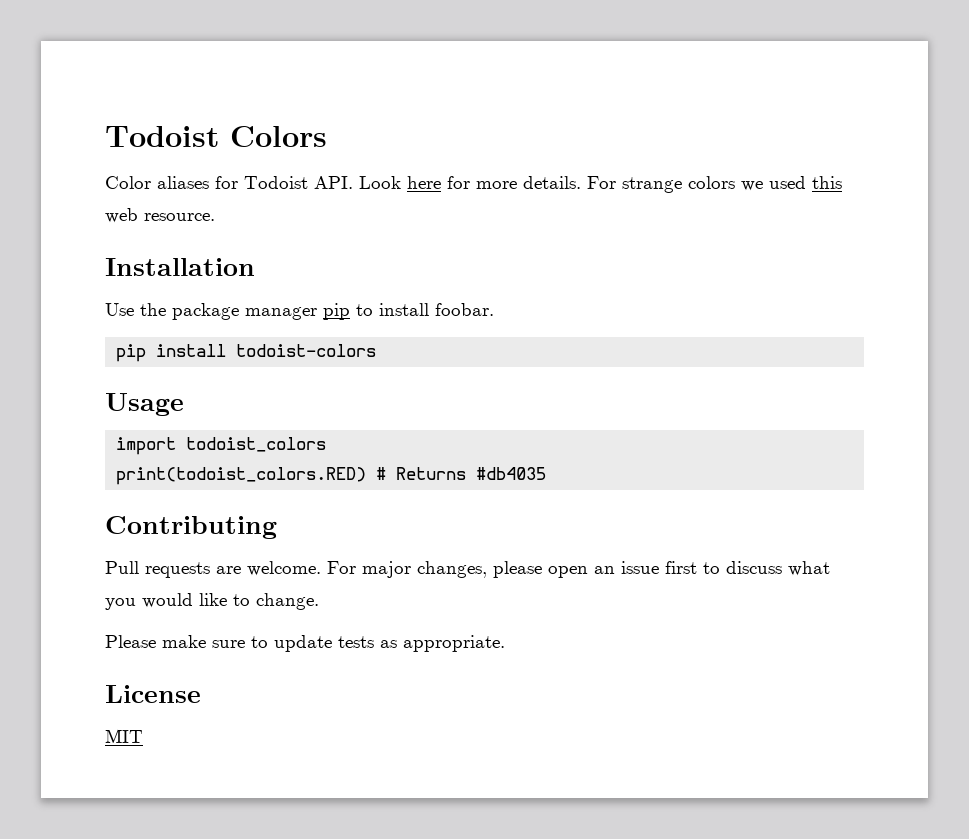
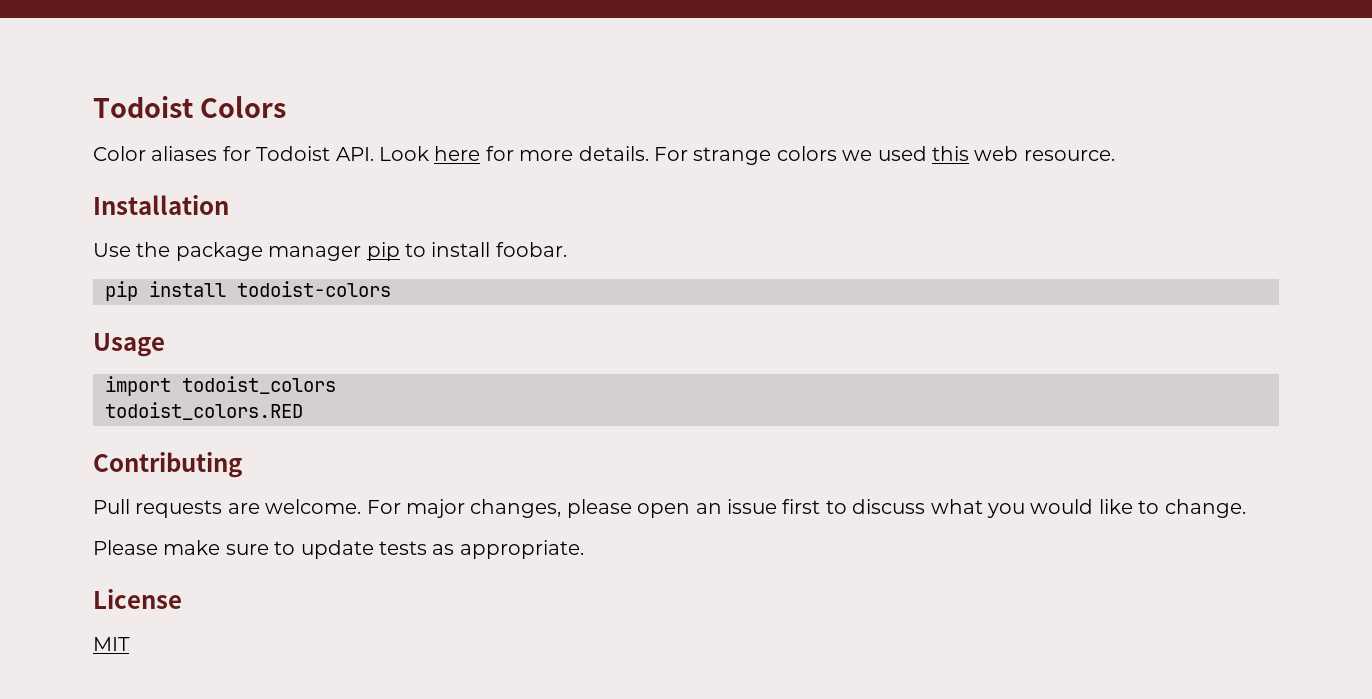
- print(todoist_colors.RED) # Returns #db4035
+ todoist_colors.RED

